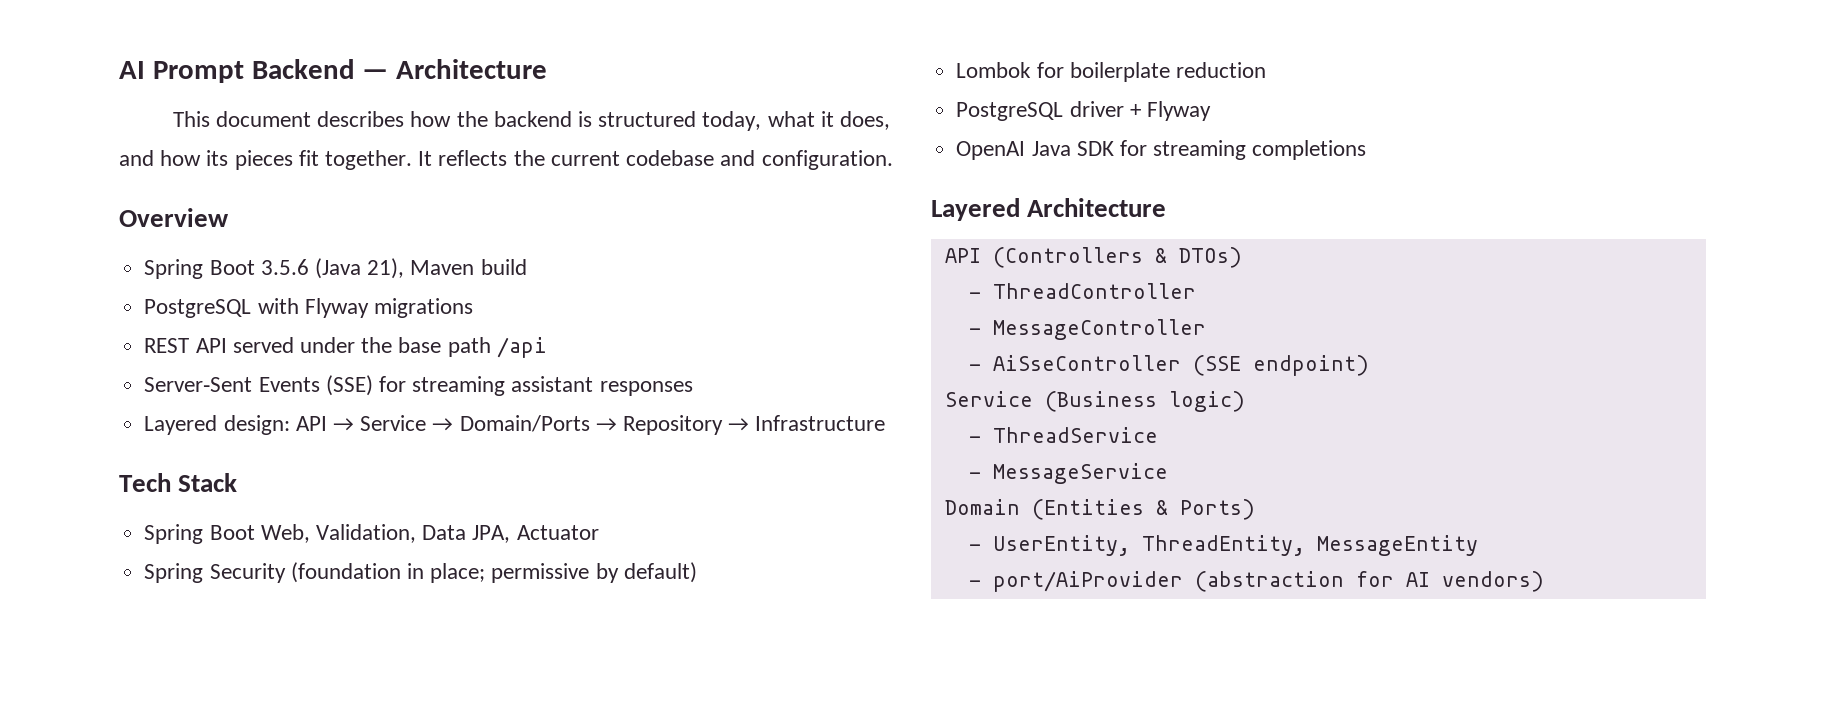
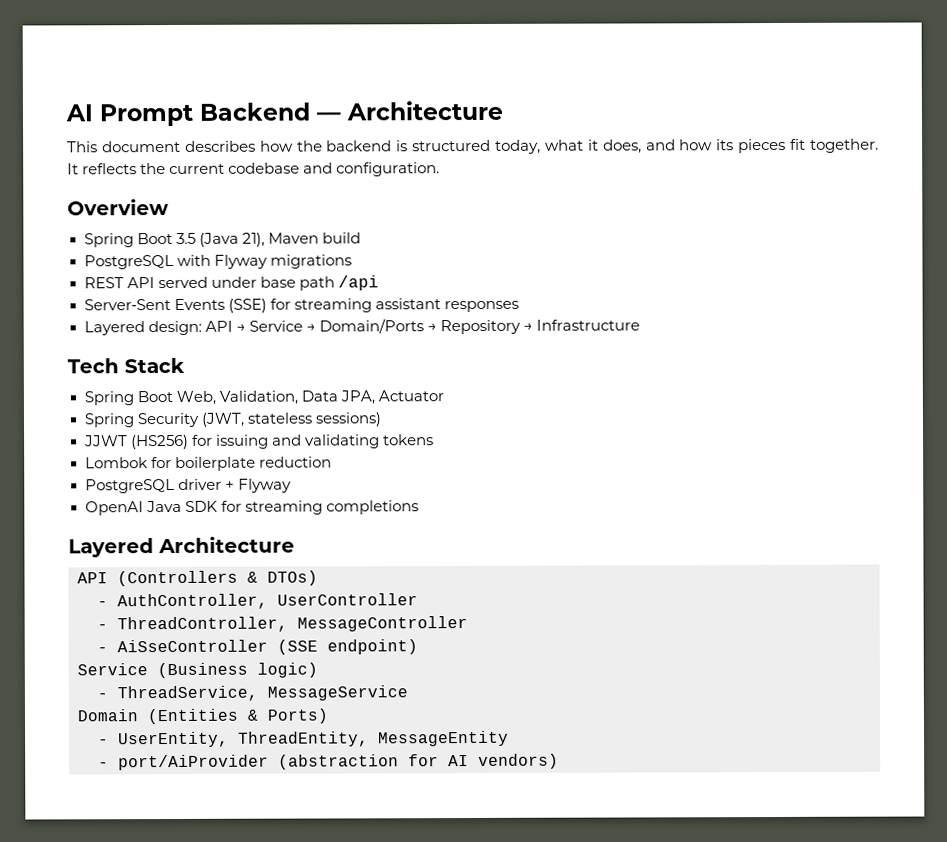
- Spring Boot 3.5.6 (Java 21), Maven build
+ Spring Boot 3.5 (Java 21), Maven build
- REST API served under the base path /api
+ REST API served under base path /api
- Spring Security (foundation in place; permissive by default)
+ Spring Security (JWT, stateless sessions)
+ JJWT (HS256) for issuing and validating tokens
- - ThreadController
- - MessageController
+ - AuthController, UserController
+ - ThreadController, MessageController
- - ThreadService
- - MessageService
+ - ThreadService, MessageService

